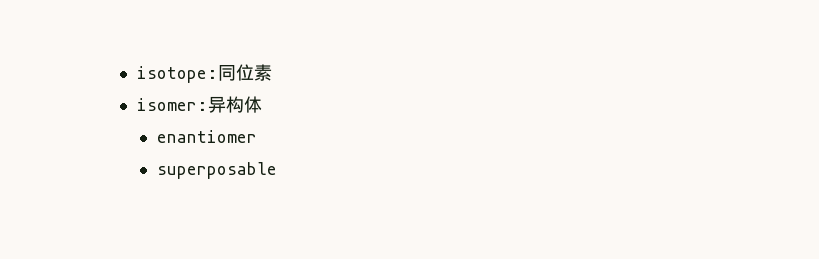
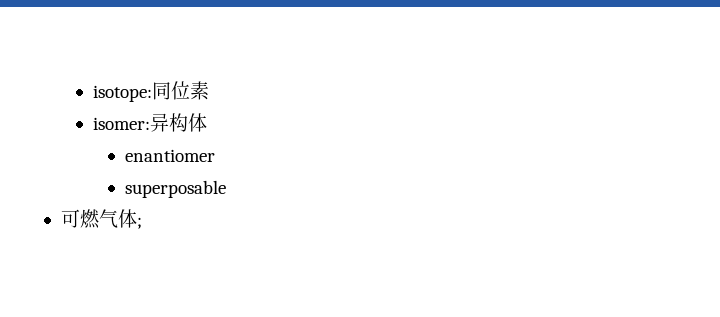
+ 可燃气体;

